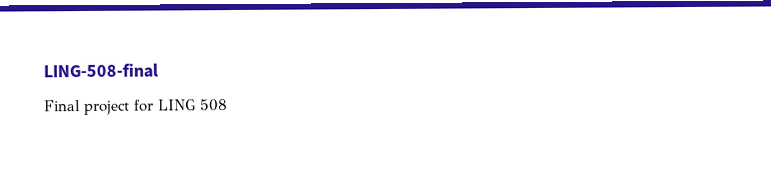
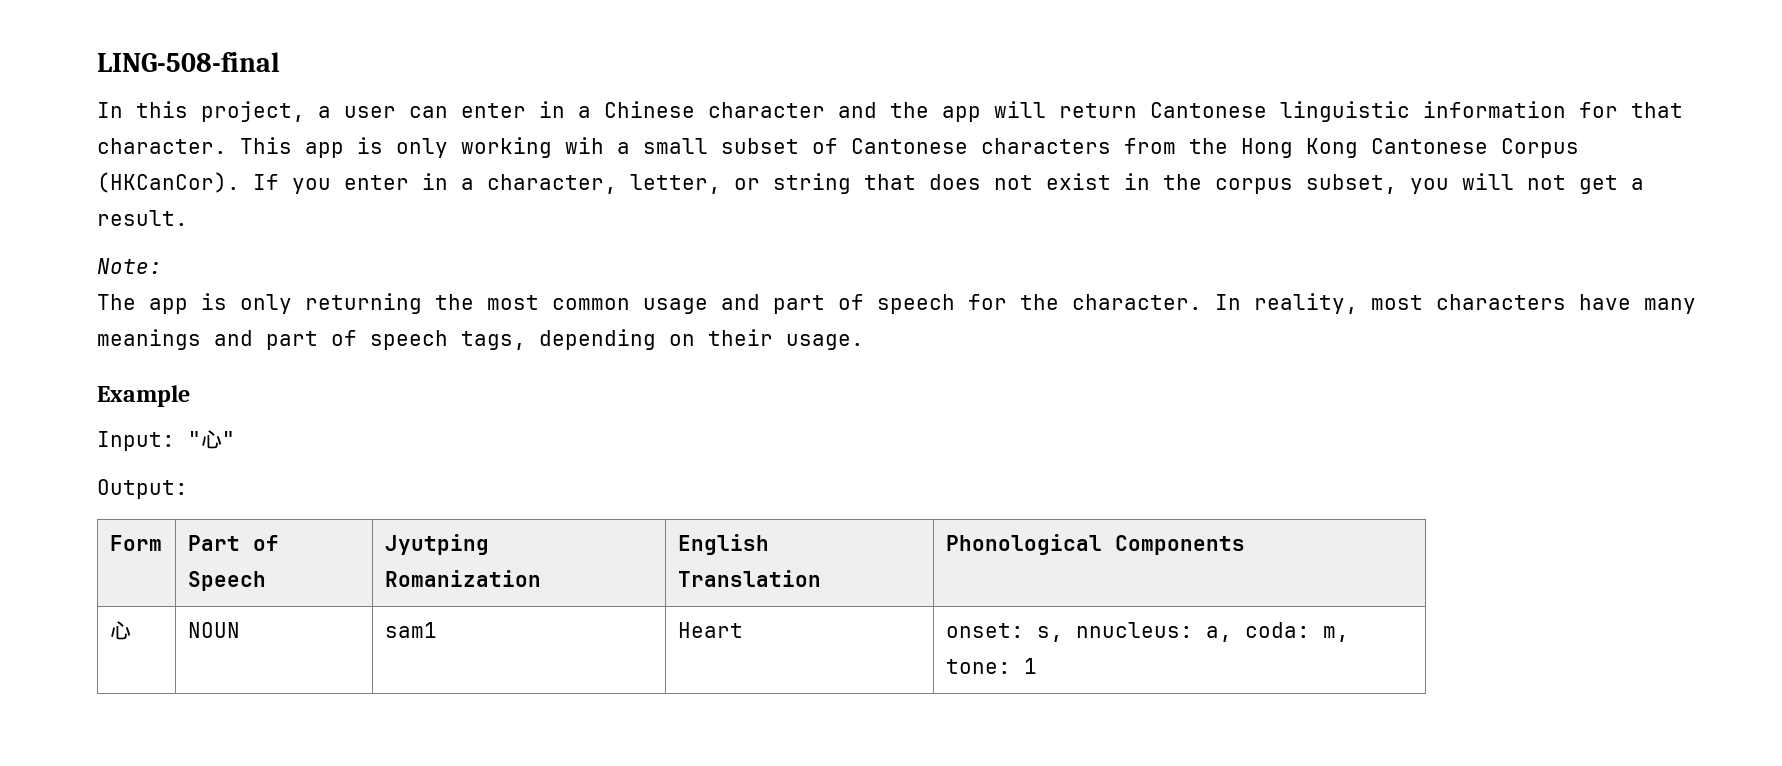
- Final project for LING 508
+ In this project, a user can enter in a Chinese character and the app will return Cantonese linguistic information for that character. This app is only working wih a small subset of Cantonese characters from the Hong Kong Cantonese Corpus (HKCanCor). If you enter in a character, letter, or string that does not exist in the corpus subset, you will not get a result.
+ Note:
+ The app is only returning the most common usage and part of speech for the character. In reality, most characters have many meanings and part of speech tags, depending on their usage.
+ Example
+ Input: "心"
+ Output:
+ Form | Part of Speech | Jyutping Romanization | English Translation | Phonological Components
+ 心 | NOUN | sam1 | Heart | onset: s, nnucleus: a, coda: m, tone: 1

